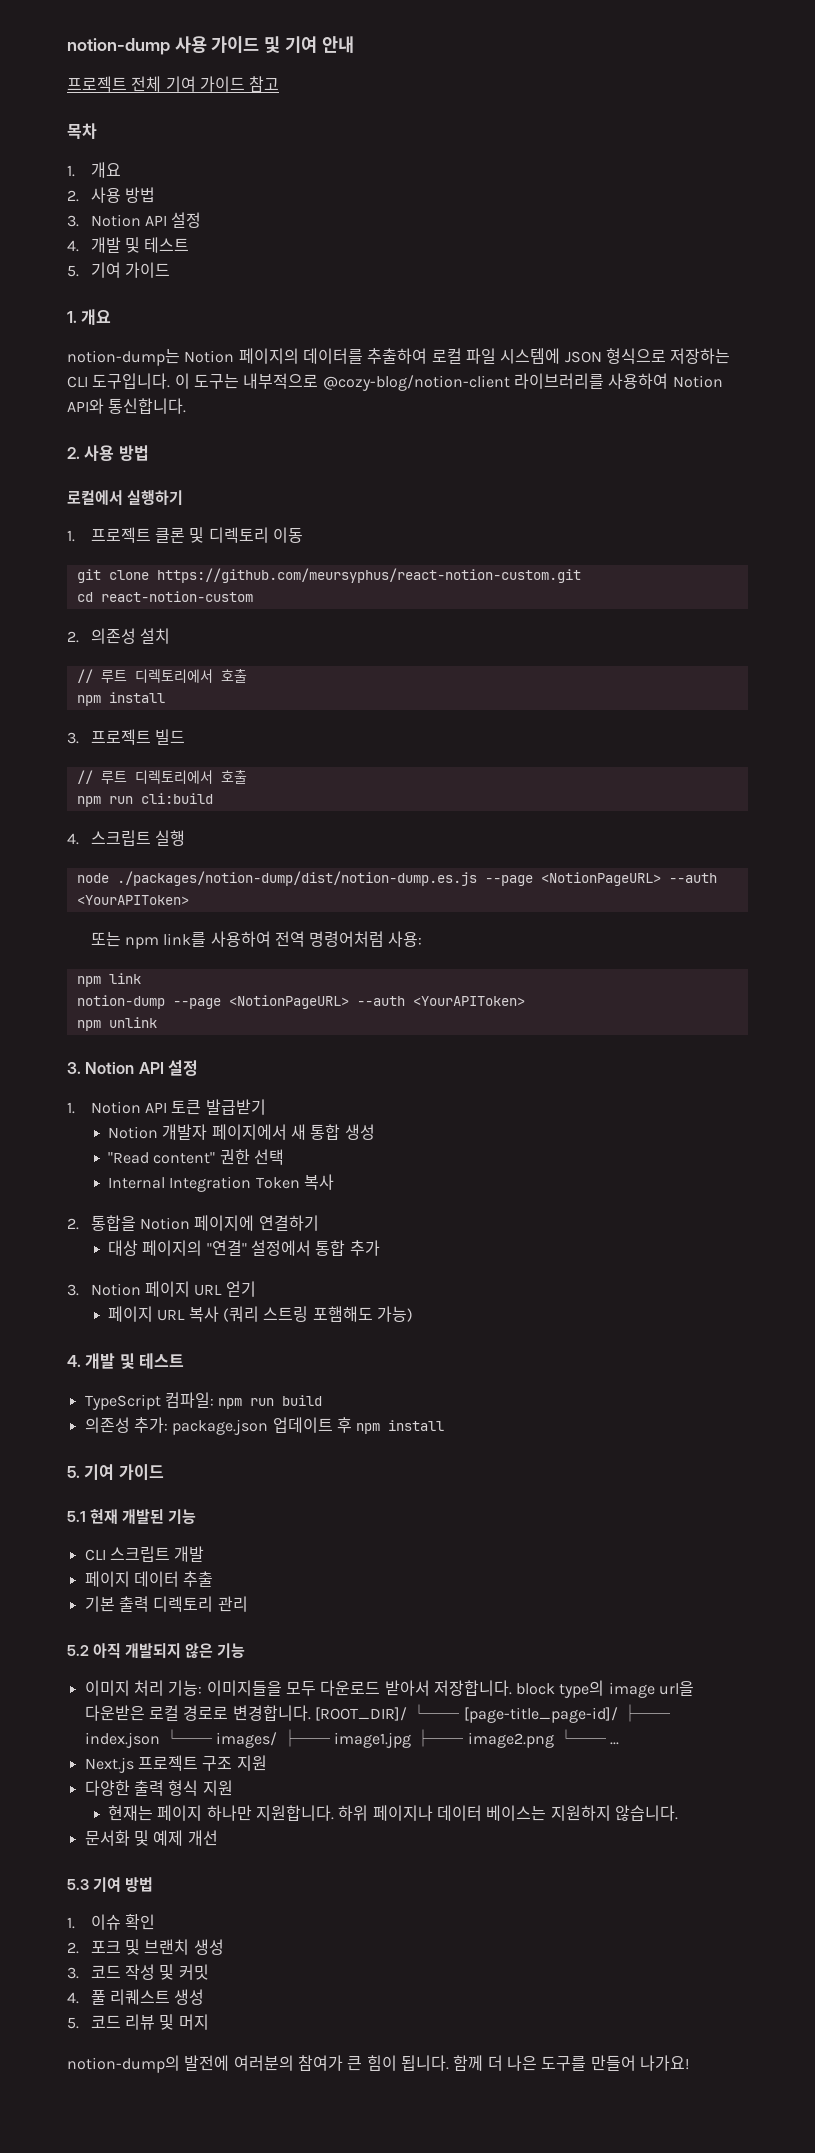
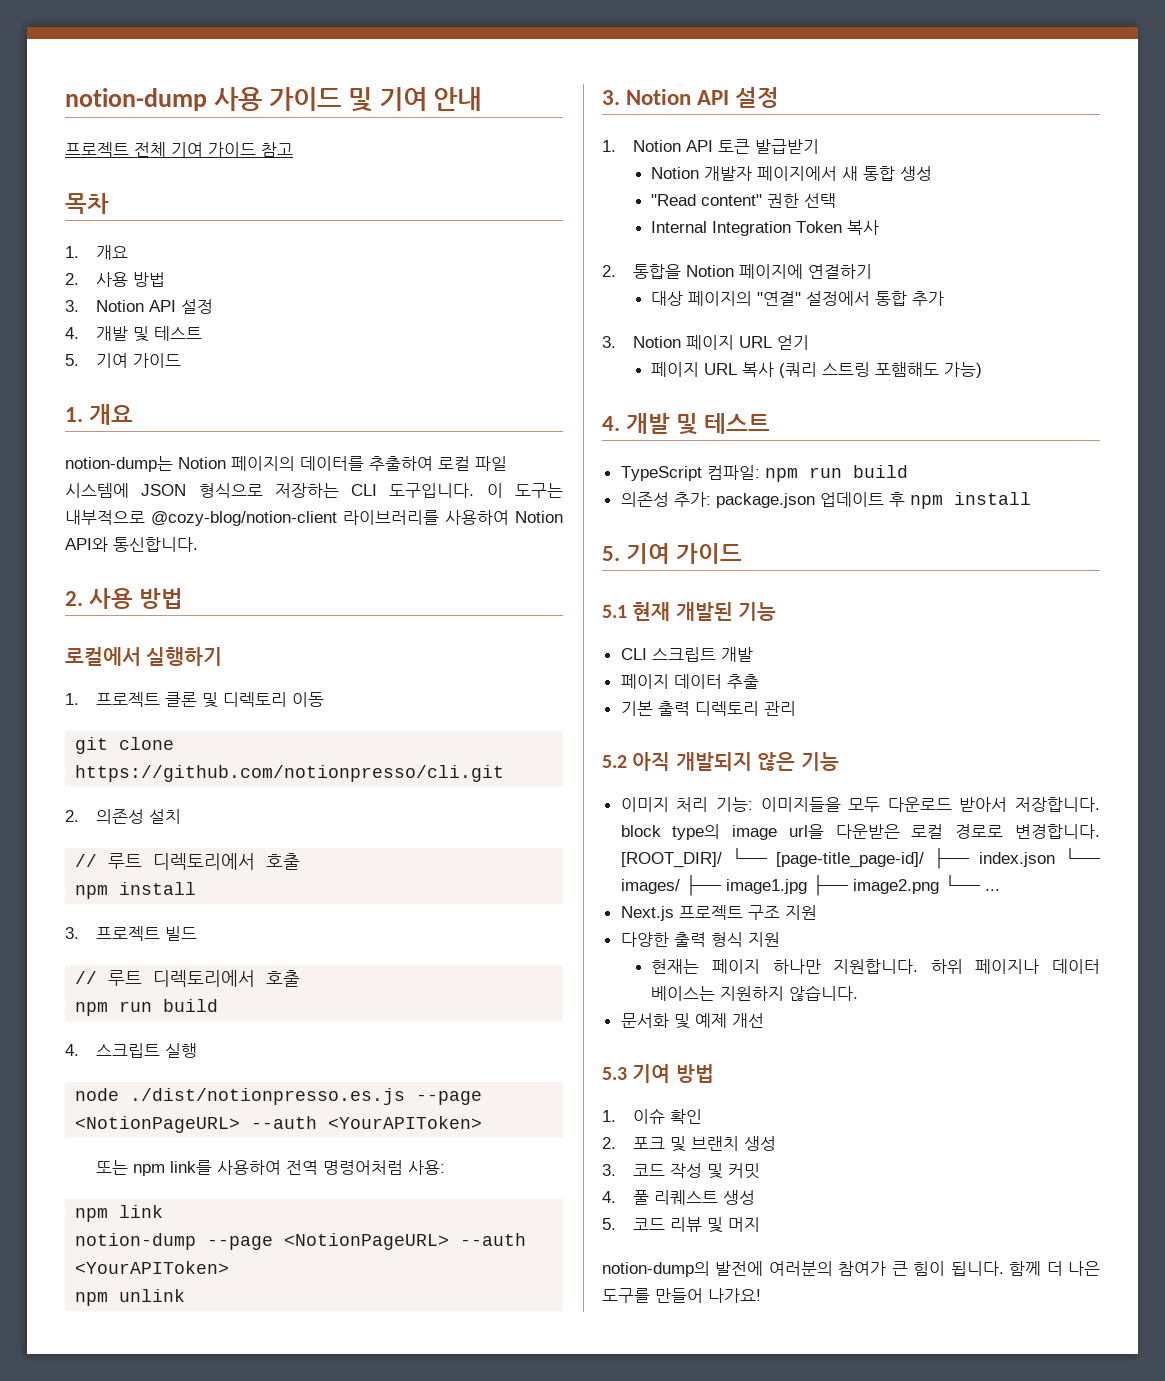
- git clone https://github.com/meursyphus/react-notion-custom.git
- cd react-notion-custom
+ git clone https://github.com/notionpresso/cli.git
  3. 프로젝트 빌드
  // 루트 디렉토리에서 호출
- npm run cli:build
+ npm run build
- node ./packages/notion-dump/dist/notion-dump.es.js --page <NotionPageURL> --auth <YourAPIToken>
+ node ./dist/notionpresso.es.js --page <NotionPageURL> --auth <YourAPIToken>

